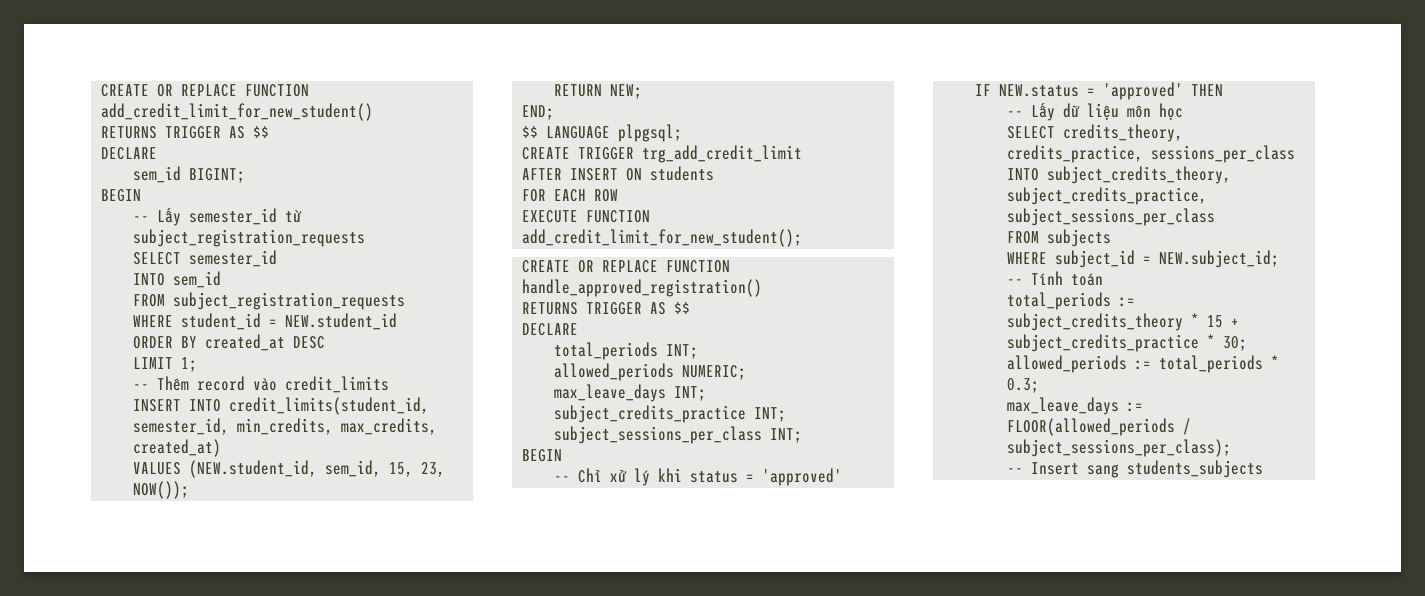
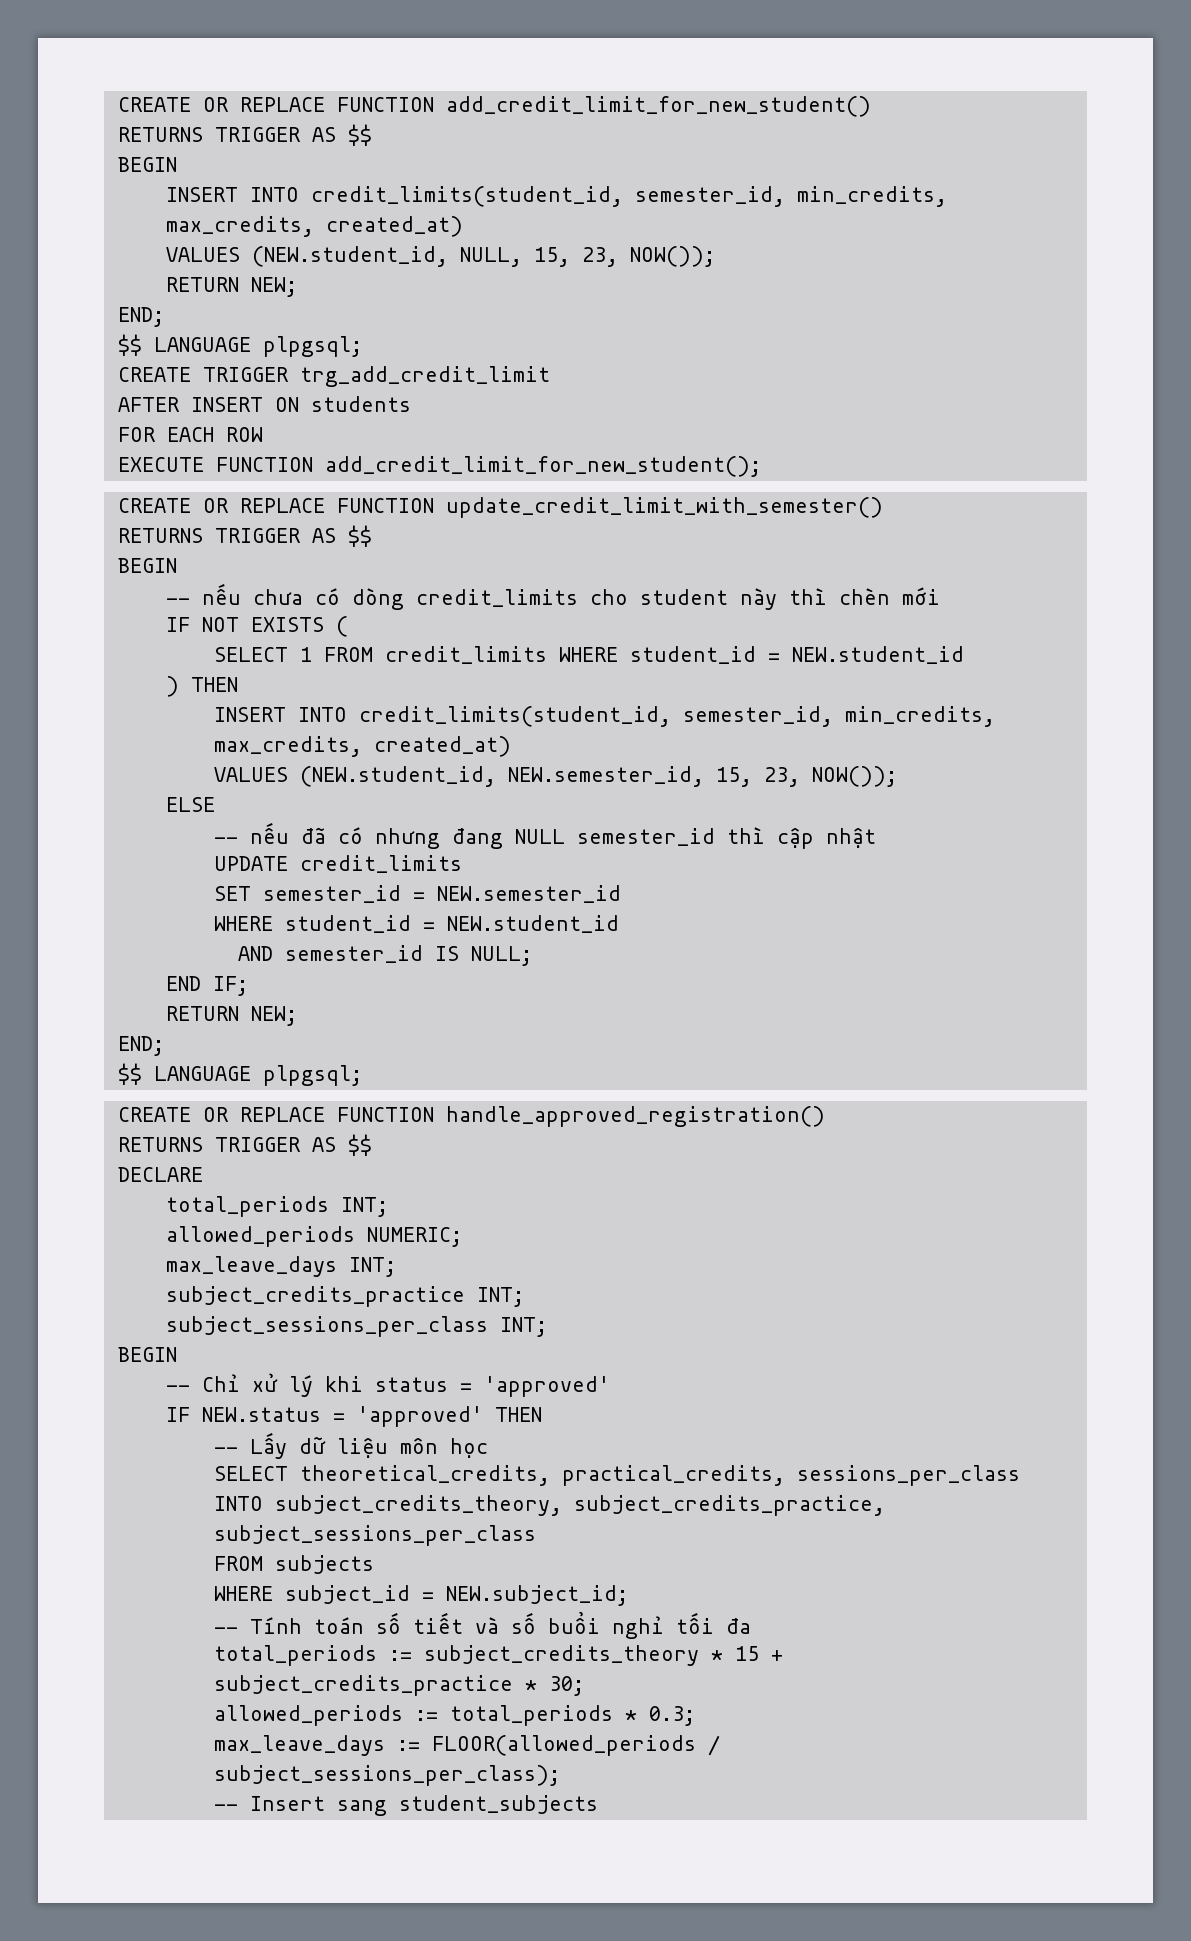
  CREATE OR REPLACE FUNCTION add_credit_limit_for_new_student()
  RETURNS TRIGGER AS $$
- DECLARE
- sem_id BIGINT;
  BEGIN
- -- Lấy semester_id từ subject_registration_requests
- SELECT semester_id
- INTO sem_id
- FROM subject_registration_requests
- WHERE student_id = NEW.student_id
- ORDER BY created_at DESC
- LIMIT 1;
- -- Thêm record vào credit_limits
  INSERT INTO credit_limits(student_id, semester_id, min_credits, max_credits, created_at)
- VALUES (NEW.student_id, sem_id, 15, 23, NOW());
+ VALUES (NEW.student_id, NULL, 15, 23, NOW());
+ CREATE OR REPLACE FUNCTION update_credit_limit_with_semester()
+ RETURNS TRIGGER AS $$
+ BEGIN
+ -- nếu chưa có dòng credit_limits cho student này thì chèn mới
+ IF NOT EXISTS (
+ SELECT 1 FROM credit_limits WHERE student_id = NEW.student_id
+ ) THEN
+ INSERT INTO credit_limits(student_id, semester_id, min_credits, max_credits, created_at)
+ VALUES (NEW.student_id, NEW.semester_id, 15, 23, NOW());
+ ELSE
+ -- nếu đã có nhưng đang NULL semester_id thì cập nhật
+ UPDATE credit_limits
+ SET semester_id = NEW.semester_id
+ WHERE student_id = NEW.student_id
+ AND semester_id IS NULL;
+ END IF;
+ RETURN NEW;
+ END;
+ $$ LANGUAGE plpgsql;
- SELECT credits_theory, credits_practice, sessions_per_class
+ SELECT theoretical_credits, practical_credits, sessions_per_class
- -- Tính toán
+ -- Tính toán số tiết và số buổi nghỉ tối đa
- -- Insert sang students_subjects
+ -- Insert sang student_subjects

